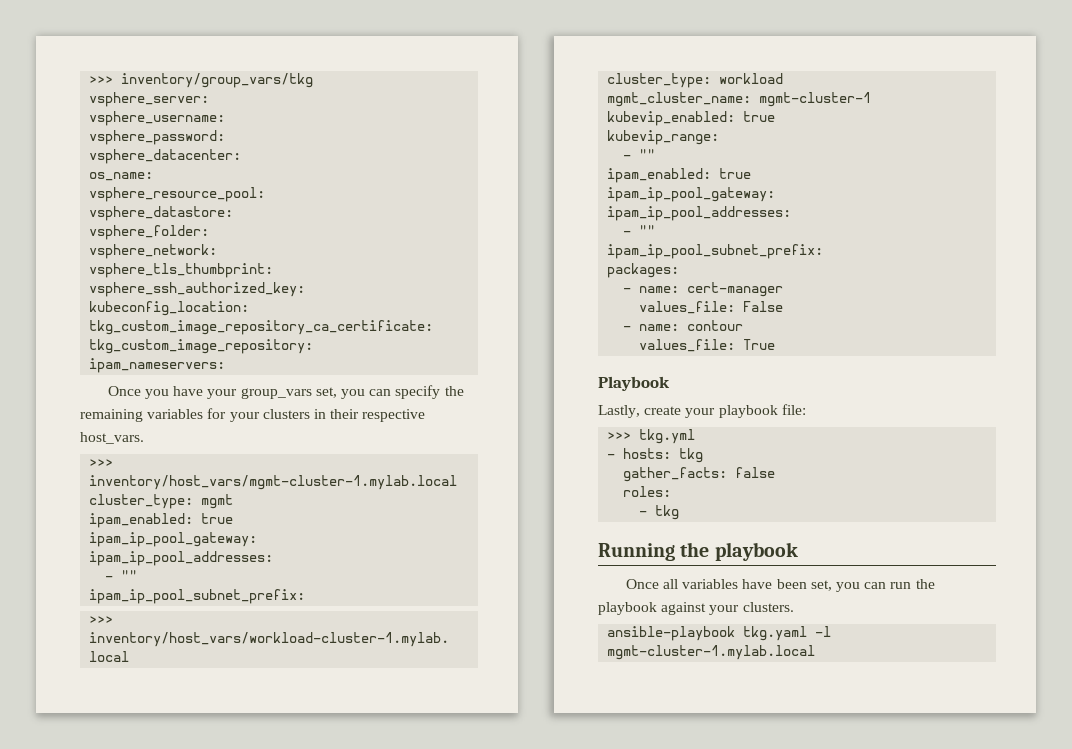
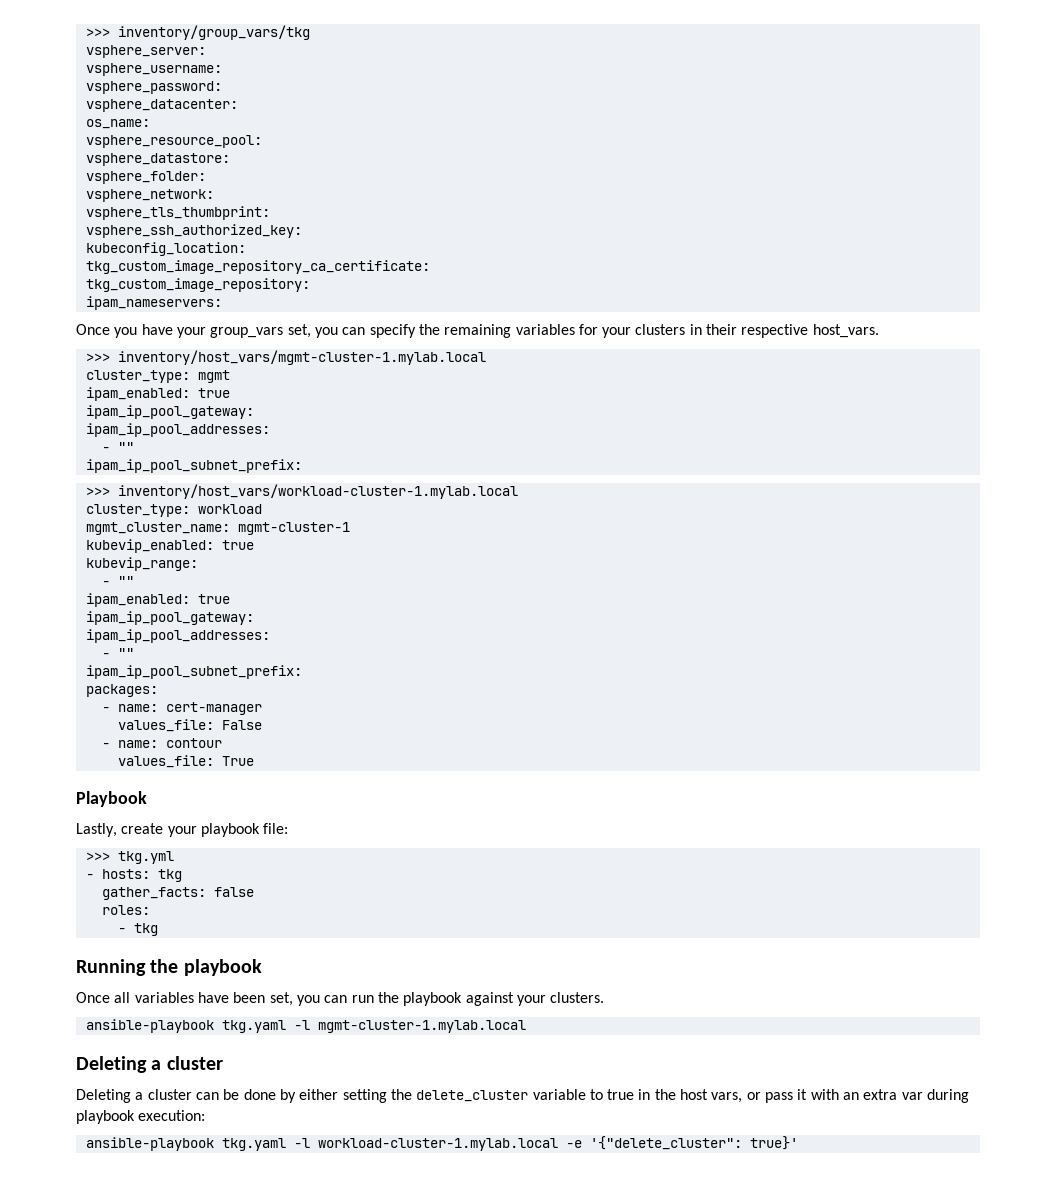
  ansible-playbook tkg.yaml -l mgmt-cluster-1.mylab.local
+ Deleting a cluster
+ Deleting a cluster can be done by either setting the delete_cluster variable to true in the host vars, or pass it with an extra var during playbook execution:
+ ansible-playbook tkg.yaml -l workload-cluster-1.mylab.local -e '{"delete_cluster": true}'

